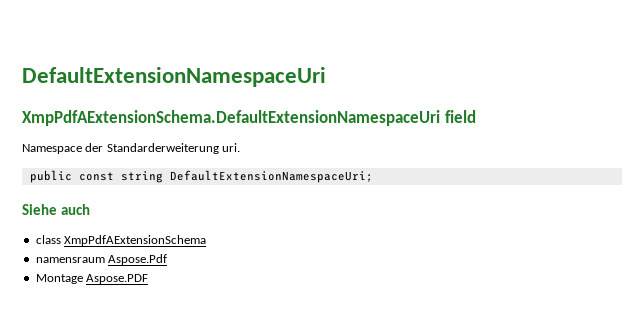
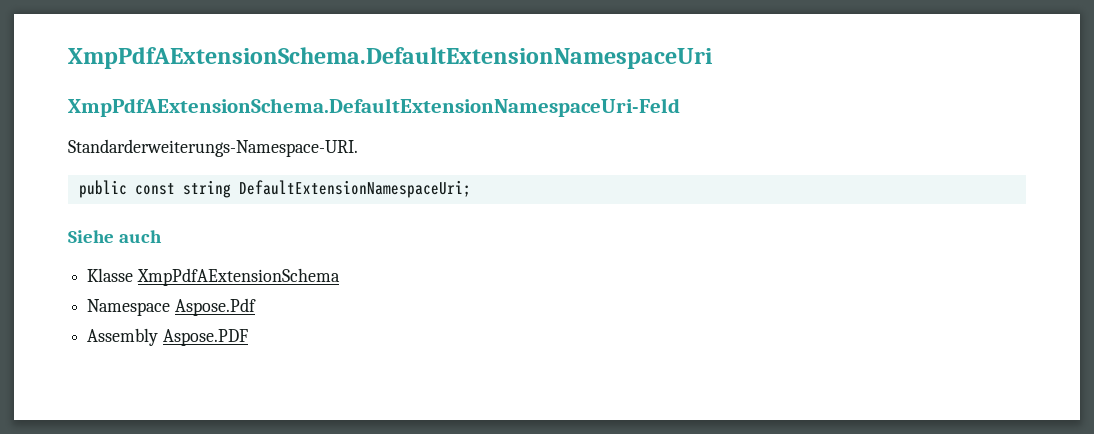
- DefaultExtensionNamespaceUri
- XmpPdfAExtensionSchema.DefaultExtensionNamespaceUri field
- Namespace der Standarderweiterung uri.
+ XmpPdfAExtensionSchema.DefaultExtensionNamespaceUri
+ XmpPdfAExtensionSchema.DefaultExtensionNamespaceUri-Feld
+ Standarderweiterungs-Namespace-URI.
- class XmpPdfAExtensionSchema
+ Klasse XmpPdfAExtensionSchema
- namensraum Aspose.Pdf
+ Namespace Aspose.Pdf
- Montage Aspose.PDF
+ Assembly Aspose.PDF

